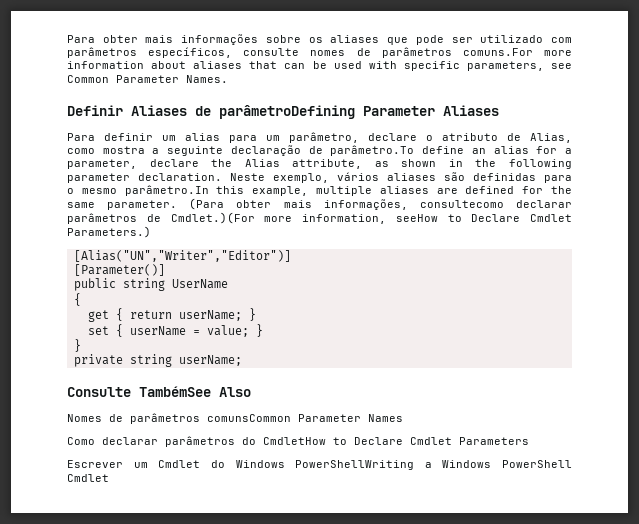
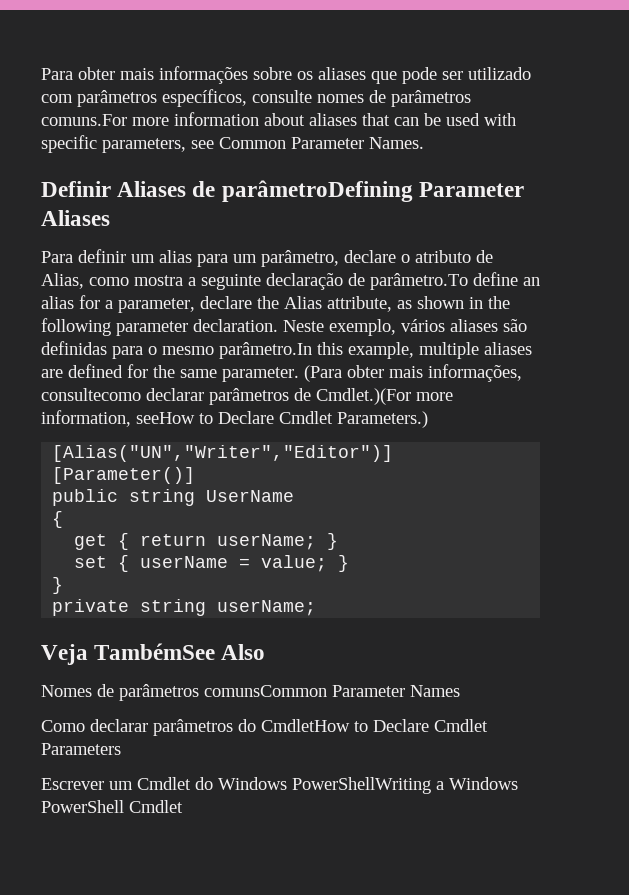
- Consulte TambémSee Also
+ Veja TambémSee Also

